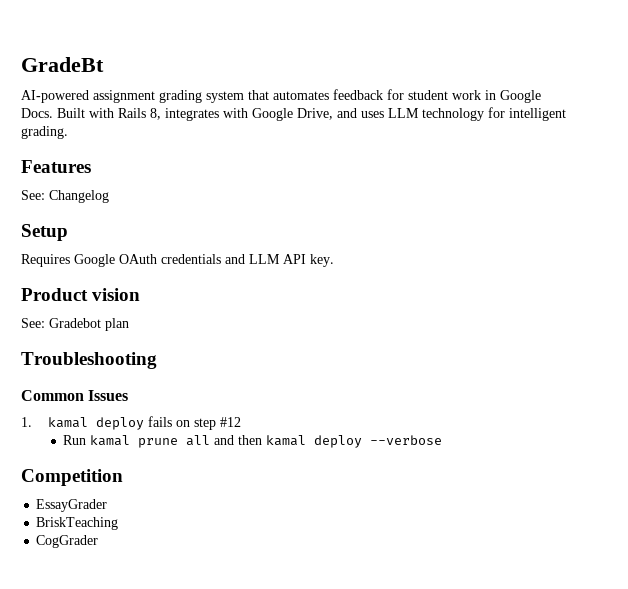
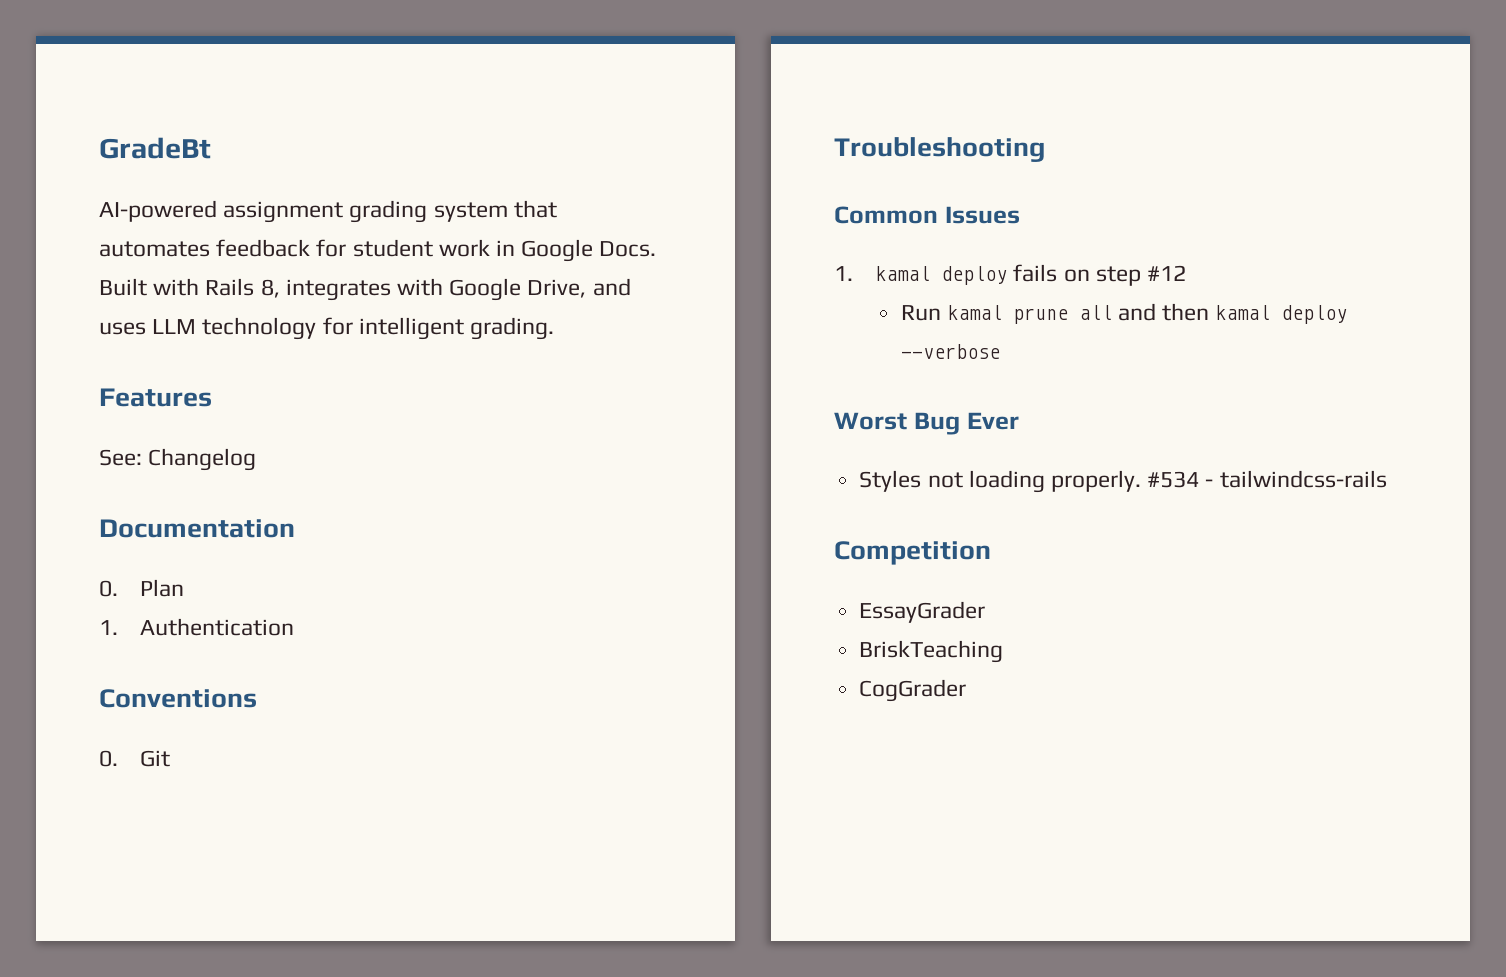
- Setup
- Requires Google OAuth credentials and LLM API key.
- Product vision
- See: Gradebot plan
+ Documentation
+ 0. Plan
+ 1. Authentication
+ Conventions
+ 0. Git
+ Worst Bug Ever
+ Styles not loading properly. #534 - tailwindcss-rails

